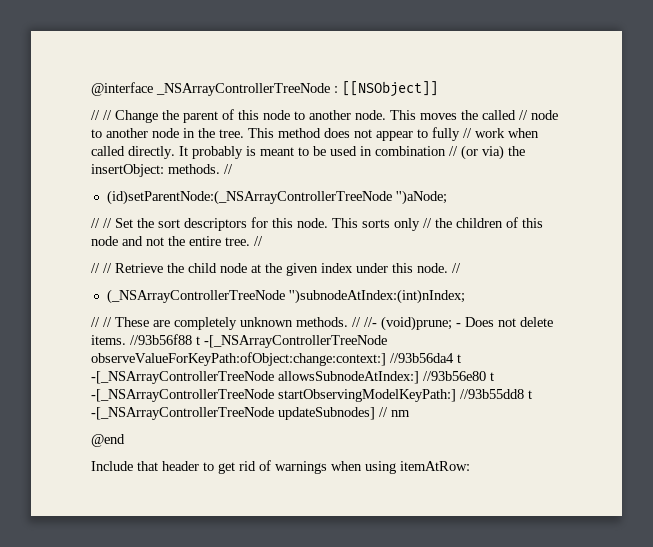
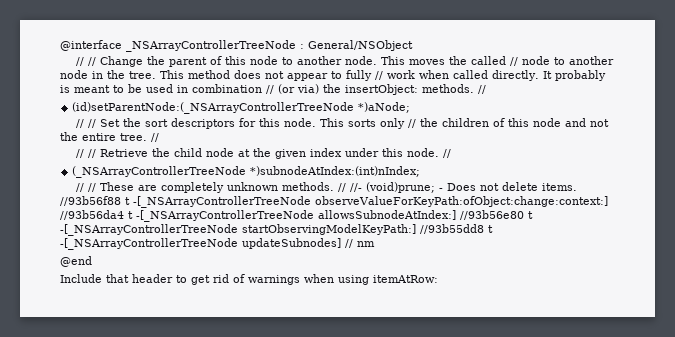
- @interface _NSArrayControllerTreeNode : [[NSObject]]
+ @interface _NSArrayControllerTreeNode : General/NSObject
- (id)setParentNode:(_NSArrayControllerTreeNode '')aNode;
+ (id)setParentNode:(_NSArrayControllerTreeNode *)aNode;
- (_NSArrayControllerTreeNode '')subnodeAtIndex:(int)nIndex;
+ (_NSArrayControllerTreeNode *)subnodeAtIndex:(int)nIndex;

